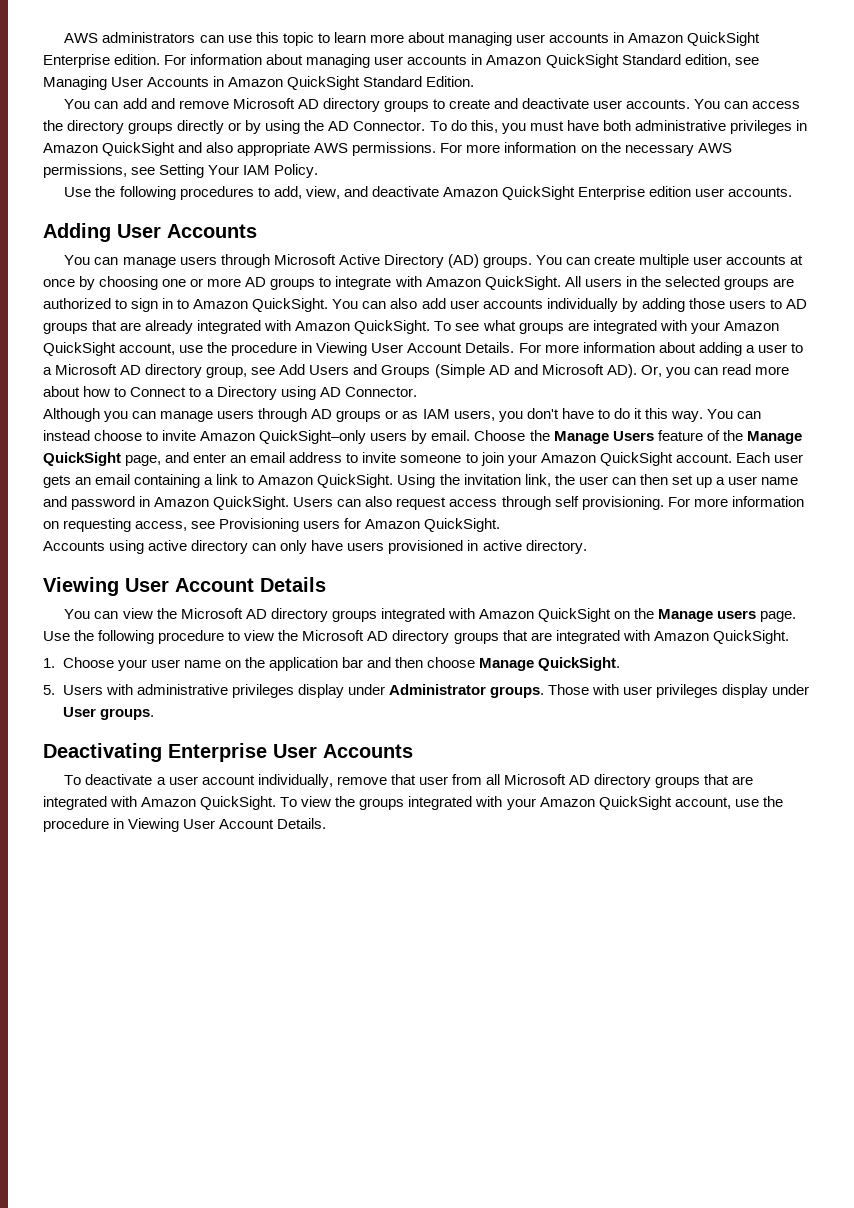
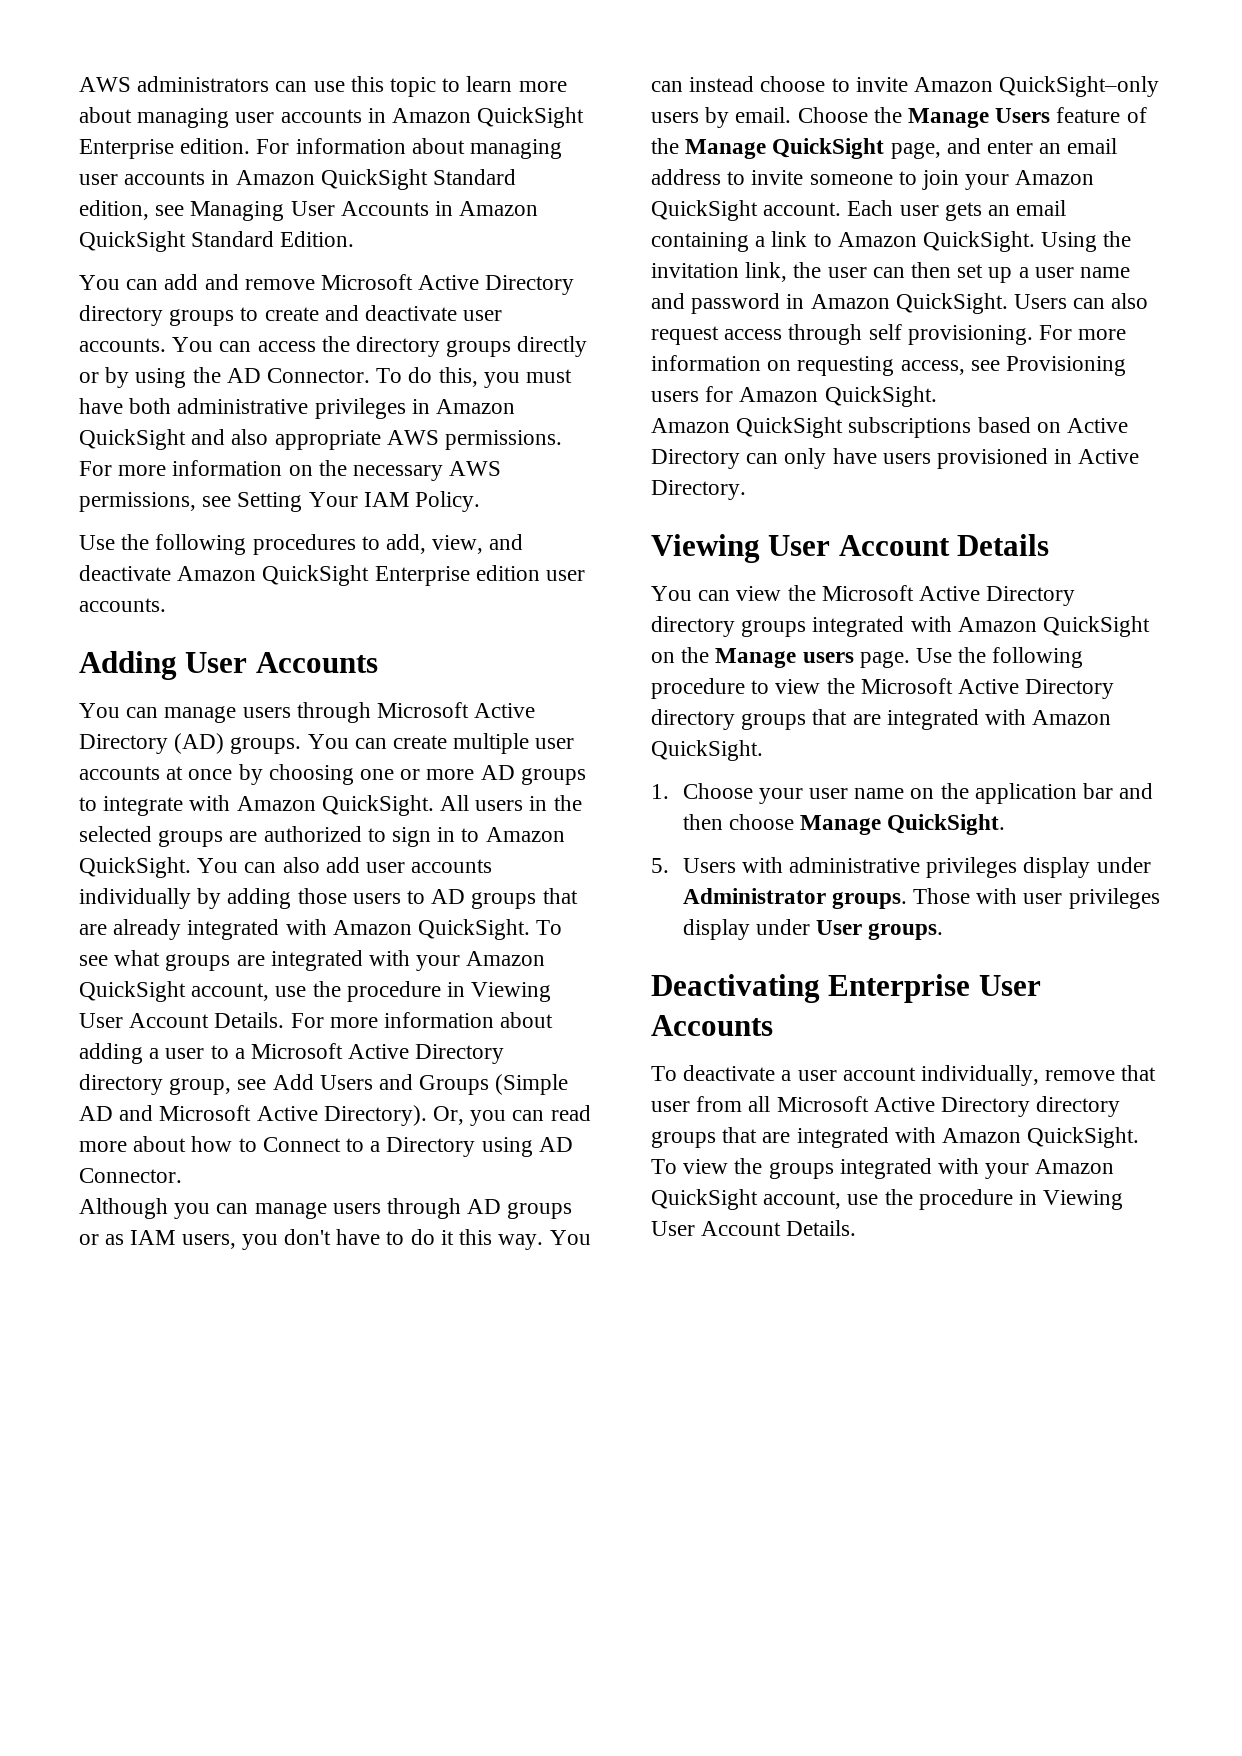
- You can add and remove Microsoft AD directory groups to create and deactivate user accounts.
+ You can add and remove Microsoft Active Directory directory groups to create and deactivate user accounts.
- For more information about adding a user to a Microsoft AD directory group, see Add Users and Groups (Simple AD and Microsoft AD). Or, you can read more about how to Connect to a Directory using AD Connector.
+ For more information about adding a user to a Microsoft Active Directory directory group, see Add Users and Groups (Simple AD and Microsoft Active Directory). Or, you can read more about how to Connect to a Directory using AD Connector.
- Accounts using active directory can only have users provisioned in active directory.
+ Amazon QuickSight subscriptions based on Active Directory can only have users provisioned in Active Directory.
- You can view the Microsoft AD directory groups integrated with Amazon QuickSight on the Manage users page.
+ You can view the Microsoft Active Directory directory groups integrated with Amazon QuickSight on the Manage users page.
- Use the following procedure to view the Microsoft AD directory groups that are integrated with Amazon QuickSight.
+ Use the following procedure to view the Microsoft Active Directory directory groups that are integrated with Amazon QuickSight.
- To deactivate a user account individually, remove that user from all Microsoft AD directory groups that are integrated with Amazon QuickSight.
+ To deactivate a user account individually, remove that user from all Microsoft Active Directory directory groups that are integrated with Amazon QuickSight.

